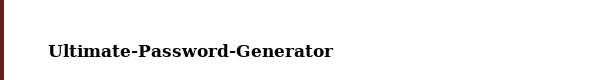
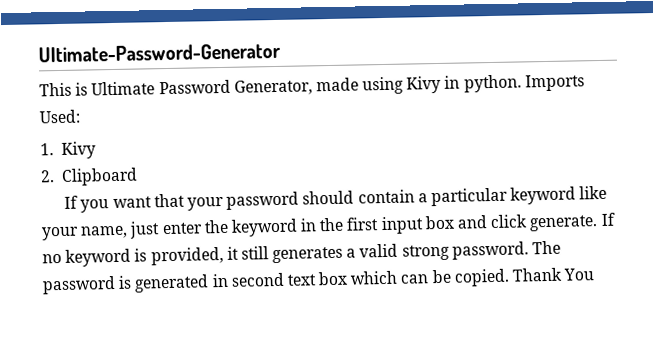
+ This is Ultimate Password Generator, made using Kivy in python. Imports Used:
+ 1. Kivy
+ 2. Clipboard
+ If you want that your password should contain a particular keyword like your name, just enter the keyword in the first input box and click generate. If no keyword is provided, it still generates a valid strong password. The password is generated in second text box which can be copied. Thank You

